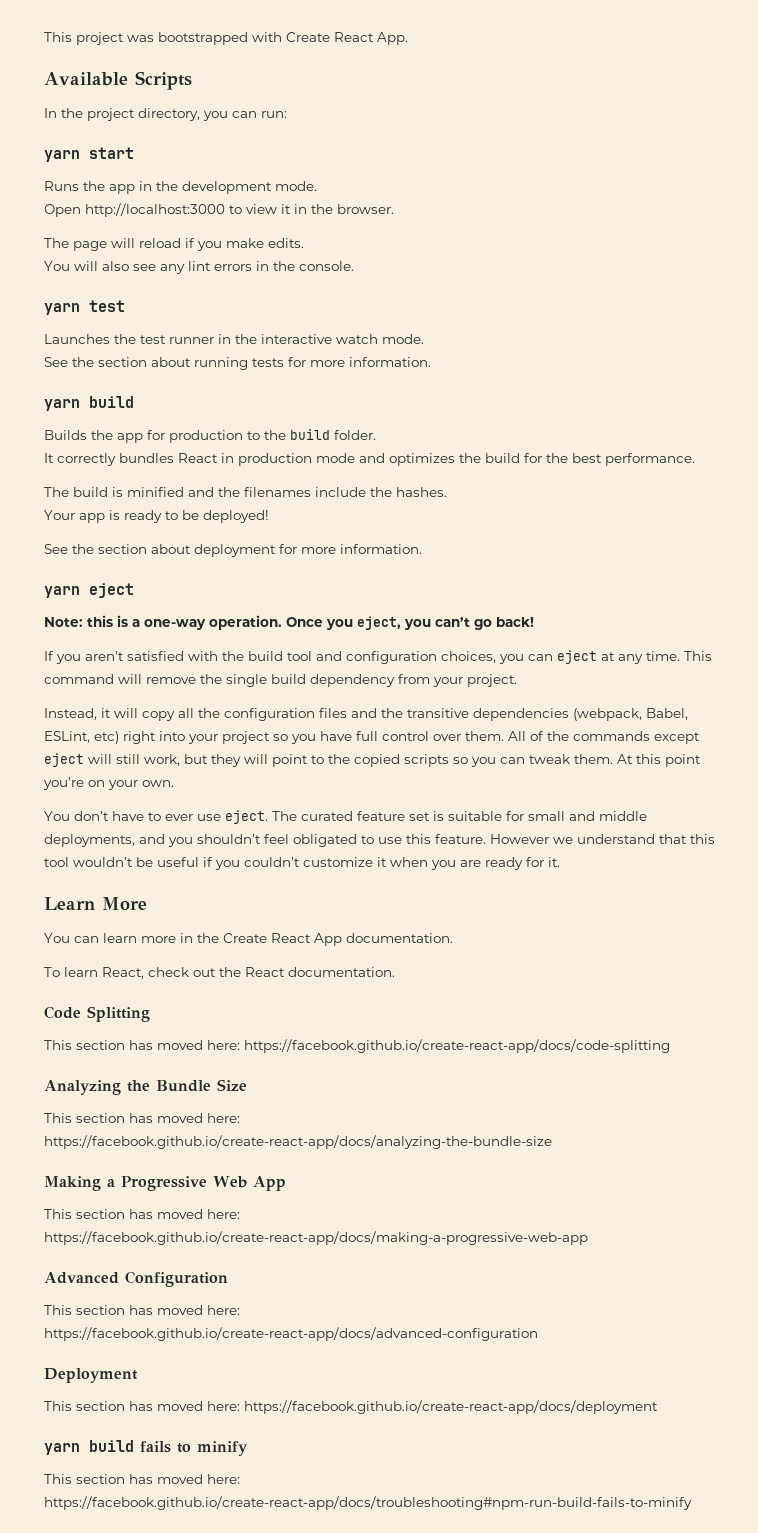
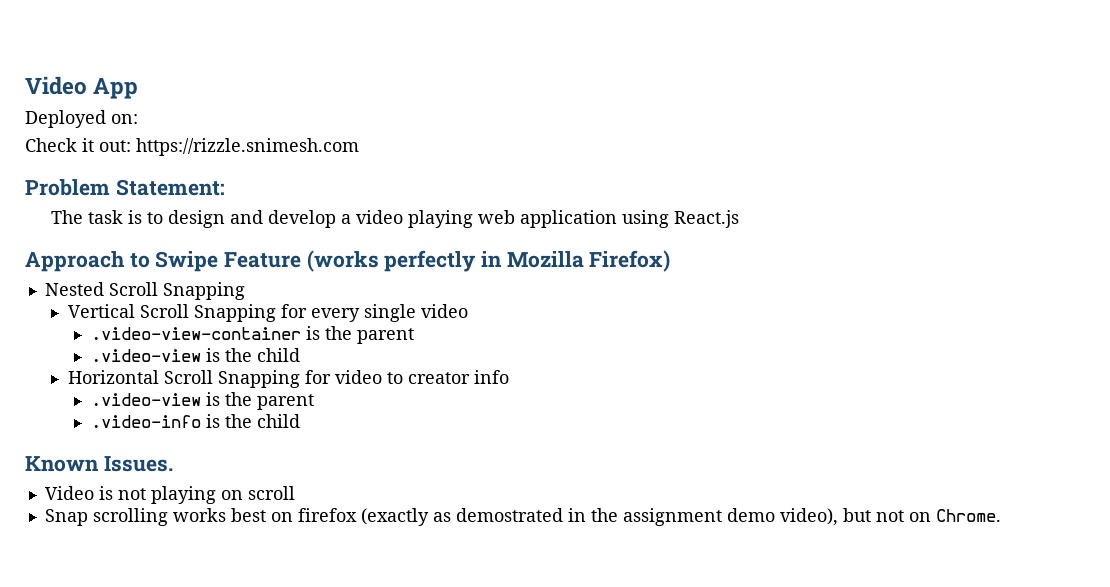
- This project was bootstrapped with Create React App.
- Available Scripts
- In the project directory, you can run:
- yarn start
- Runs the app in the development mode.
- Open http://localhost:3000 to view it in the browser.
- The page will reload if you make edits.
- You will also see any lint errors in the console.
- yarn test
- Launches the test runner in the interactive watch mode.
- See the section about running tests for more information.
- yarn build
- Builds the app for production to the build folder.
- It correctly bundles React in production mode and optimizes the build for the best performance.
- The build is minified and the filenames include the hashes.
- Your app is ready to be deployed!
- See the section about deployment for more information.
- yarn eject
- Note: this is a one-way operation. Once you eject, you can’t go back!
- If you aren’t satisfied with the build tool and configuration choices, you can eject at any time. This command will remove the single build dependency from your project.
- Instead, it will copy all the configuration files and the transitive dependencies (webpack, Babel, ESLint, etc) right into your project so you have full control over them. All of the commands except eject will still work, but they will point to the copied scripts so you can tweak them. At this point you’re on your own.
- You don’t have to ever use eject. The curated feature set is suitable for small and middle deployments, and you shouldn’t feel obligated to use this feature. However we understand that this tool wouldn’t be useful if you couldn’t customize it when you are ready for it.
- Learn More
- You can learn more in the Create React App documentation.
- To learn React, check out the React documentation.
- Code Splitting
- This section has moved here: https://facebook.github.io/create-react-app/docs/code-splitting
- Analyzing the Bundle Size
- This section has moved here: https://facebook.github.io/create-react-app/docs/analyzing-the-bundle-size
- Making a Progressive Web App
- This section has moved here: https://facebook.github.io/create-react-app/docs/making-a-progressive-web-app
- Advanced Configuration
- This section has moved here: https://facebook.github.io/create-react-app/docs/advanced-configuration
- Deployment
- This section has moved here: https://facebook.github.io/create-react-app/docs/deployment
- yarn build fails to minify
- This section has moved here: https://facebook.github.io/create-react-app/docs/troubleshooting#npm-run-build-fails-to-minify
+ Video App
+ Deployed on:
+ Check it out: https://rizzle.snimesh.com
+ Problem Statement:
+ The task is to design and develop a video playing web application using React.js
+ Approach to Swipe Feature (works perfectly in Mozilla Firefox)
+ Nested Scroll Snapping
+ Vertical Scroll Snapping for every single video
+ .video-view-container is the parent
+ .video-view is the child
+ Horizontal Scroll Snapping for video to creator info
+ .video-view is the parent
+ .video-info is the child
+ Known Issues.
+ Video is not playing on scroll
+ Snap scrolling works best on firefox (exactly as demostrated in the assignment demo video), but not on Chrome.

